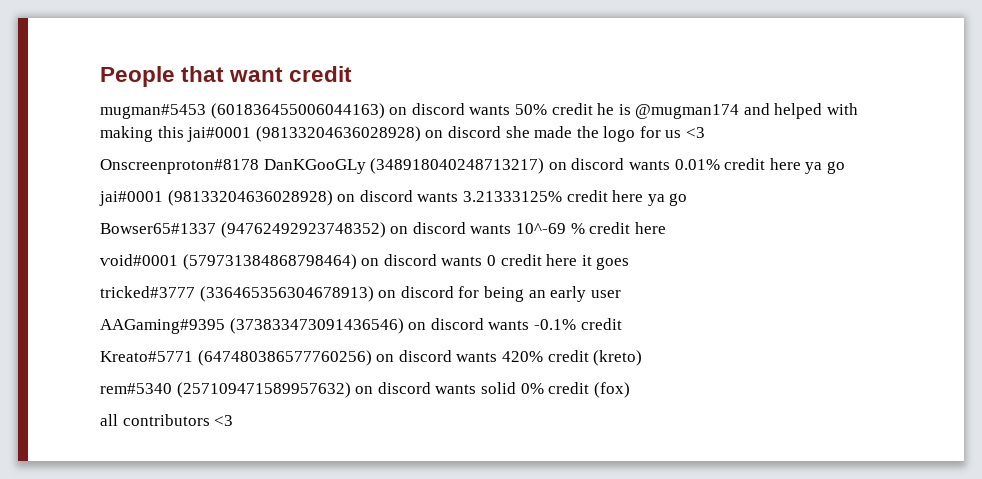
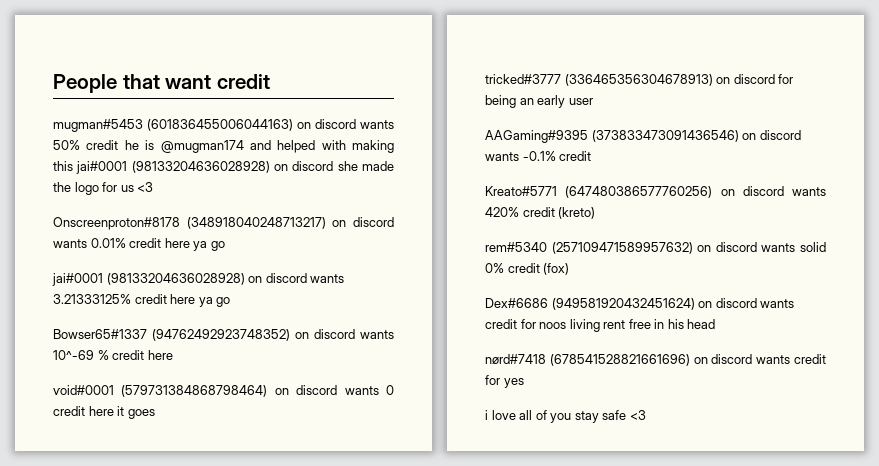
- Onscreenproton#8178 DanKGooGLy (348918040248713217) on discord wants 0.01% credit here ya go
+ Onscreenproton#8178 (348918040248713217) on discord wants 0.01% credit here ya go
- all contributors <3
+ Dex#6686 (949581920432451624) on discord wants credit for noos living rent free in his head
+ nørd#7418 (678541528821661696) on discord wants credit for yes
+ i love all of you stay safe <3

